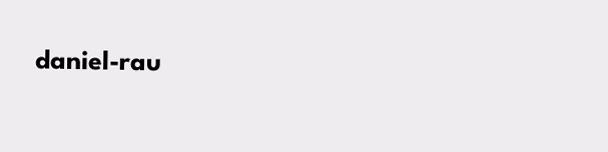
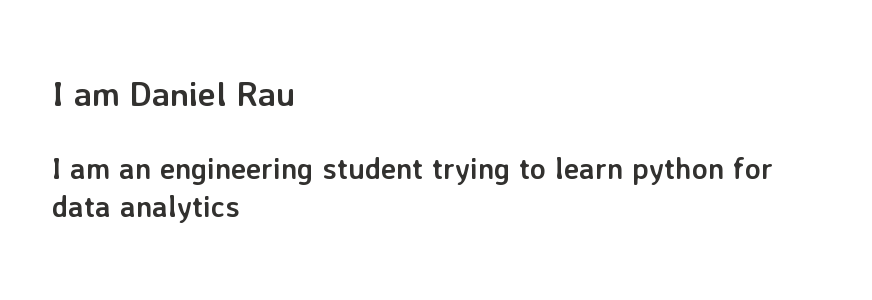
- daniel-rau
+ I am Daniel Rau
+ I am an engineering student trying to learn python for data analytics

